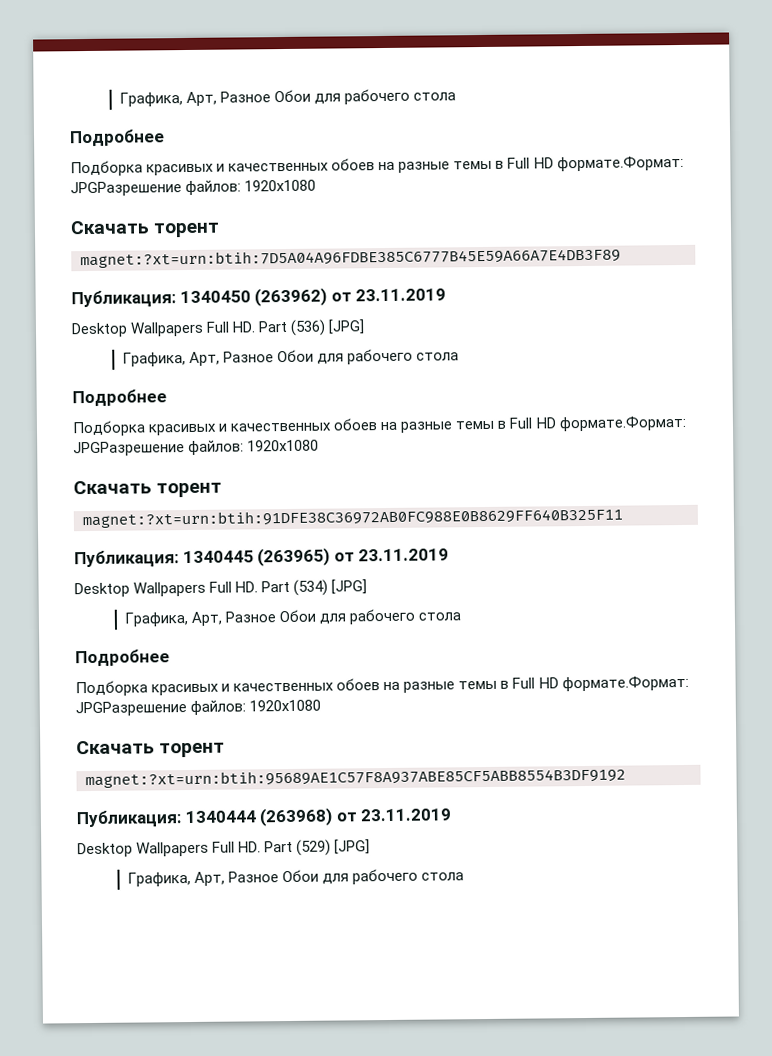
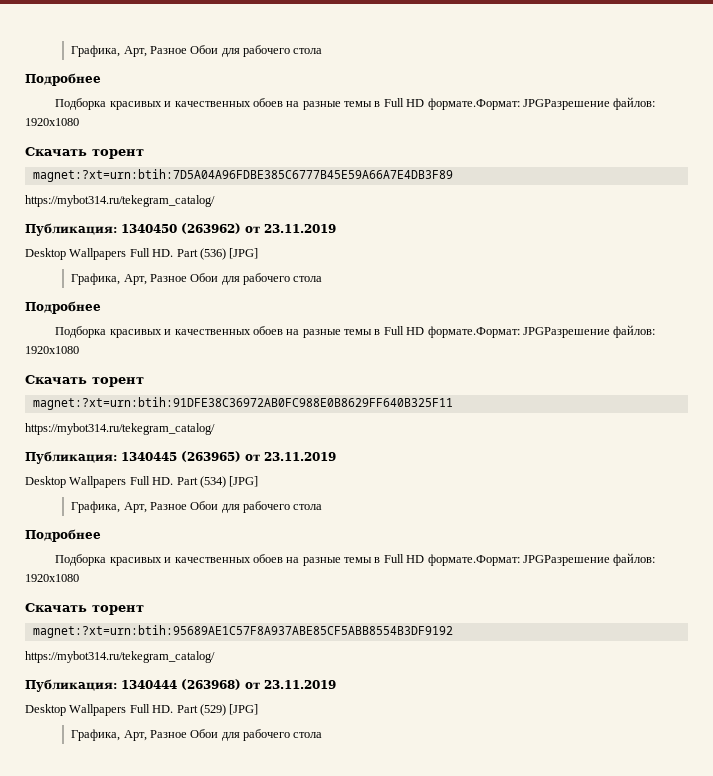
  magnet:?xt=urn:btih:7D5A04A96FDBE385C6777B45E59A66A7E4DB3F89
+ https://mybot314.ru/tekegram_catalog/
  magnet:?xt=urn:btih:91DFE38C36972AB0FC988E0B8629FF640B325F11
+ https://mybot314.ru/tekegram_catalog/
  magnet:?xt=urn:btih:95689AE1C57F8A937ABE85CF5ABB8554B3DF9192
+ https://mybot314.ru/tekegram_catalog/

